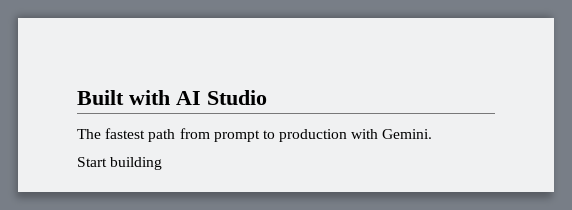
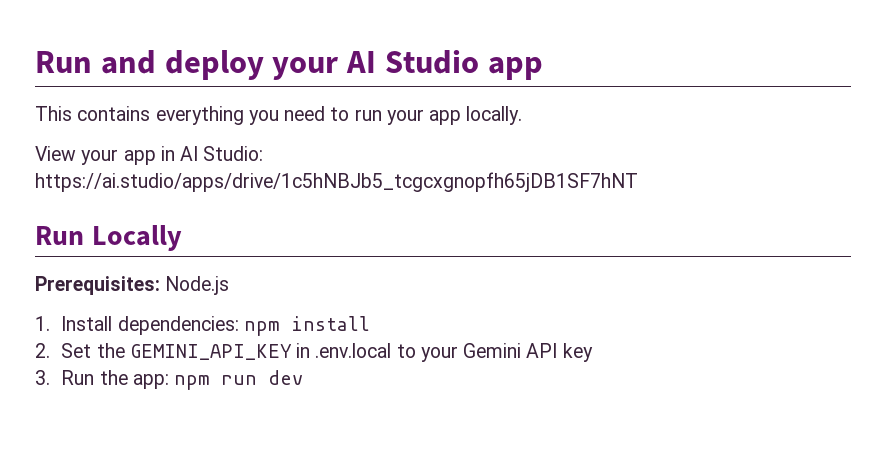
- Built with AI Studio
- The fastest path from prompt to production with Gemini.
- Start building
+ Run and deploy your AI Studio app
+ This contains everything you need to run your app locally.
+ View your app in AI Studio: https://ai.studio/apps/drive/1c5hNBJb5_tcgcxgnopfh65jDB1SF7hNT
+ Run Locally
+ Prerequisites: Node.js
+ 1. Install dependencies: npm install
+ 2. Set the GEMINI_API_KEY in .env.local to your Gemini API key
+ 3. Run the app: npm run dev

